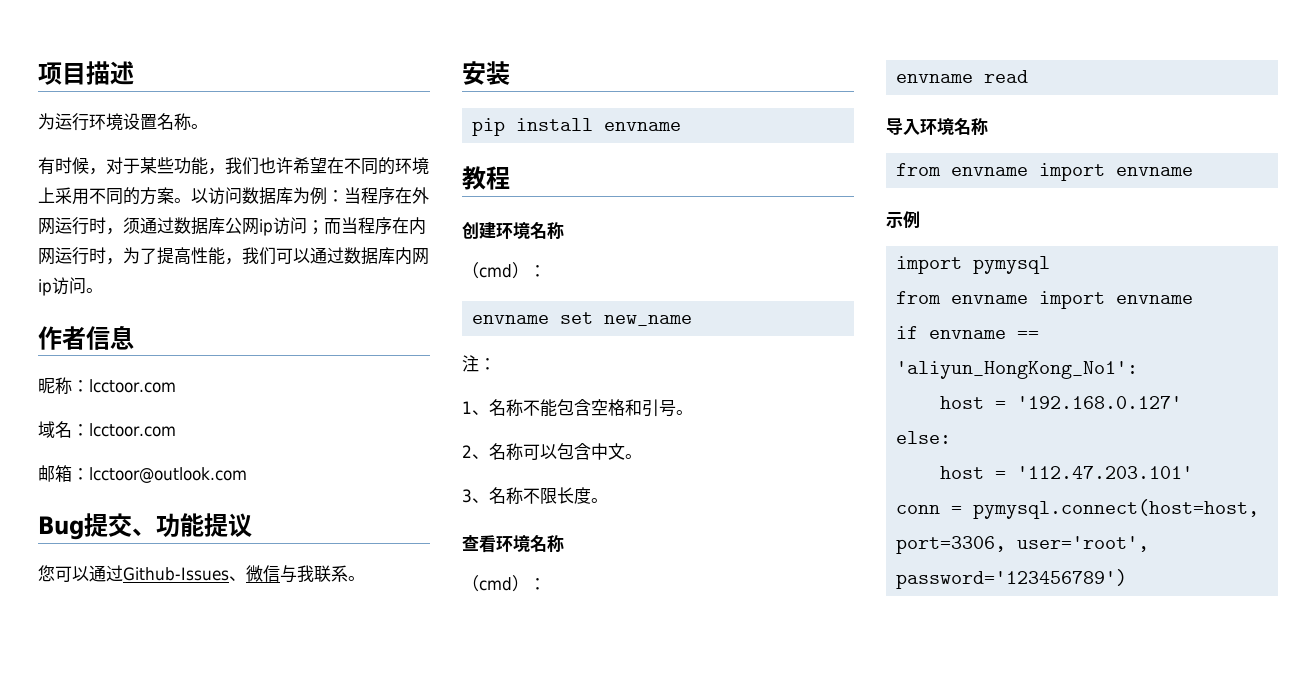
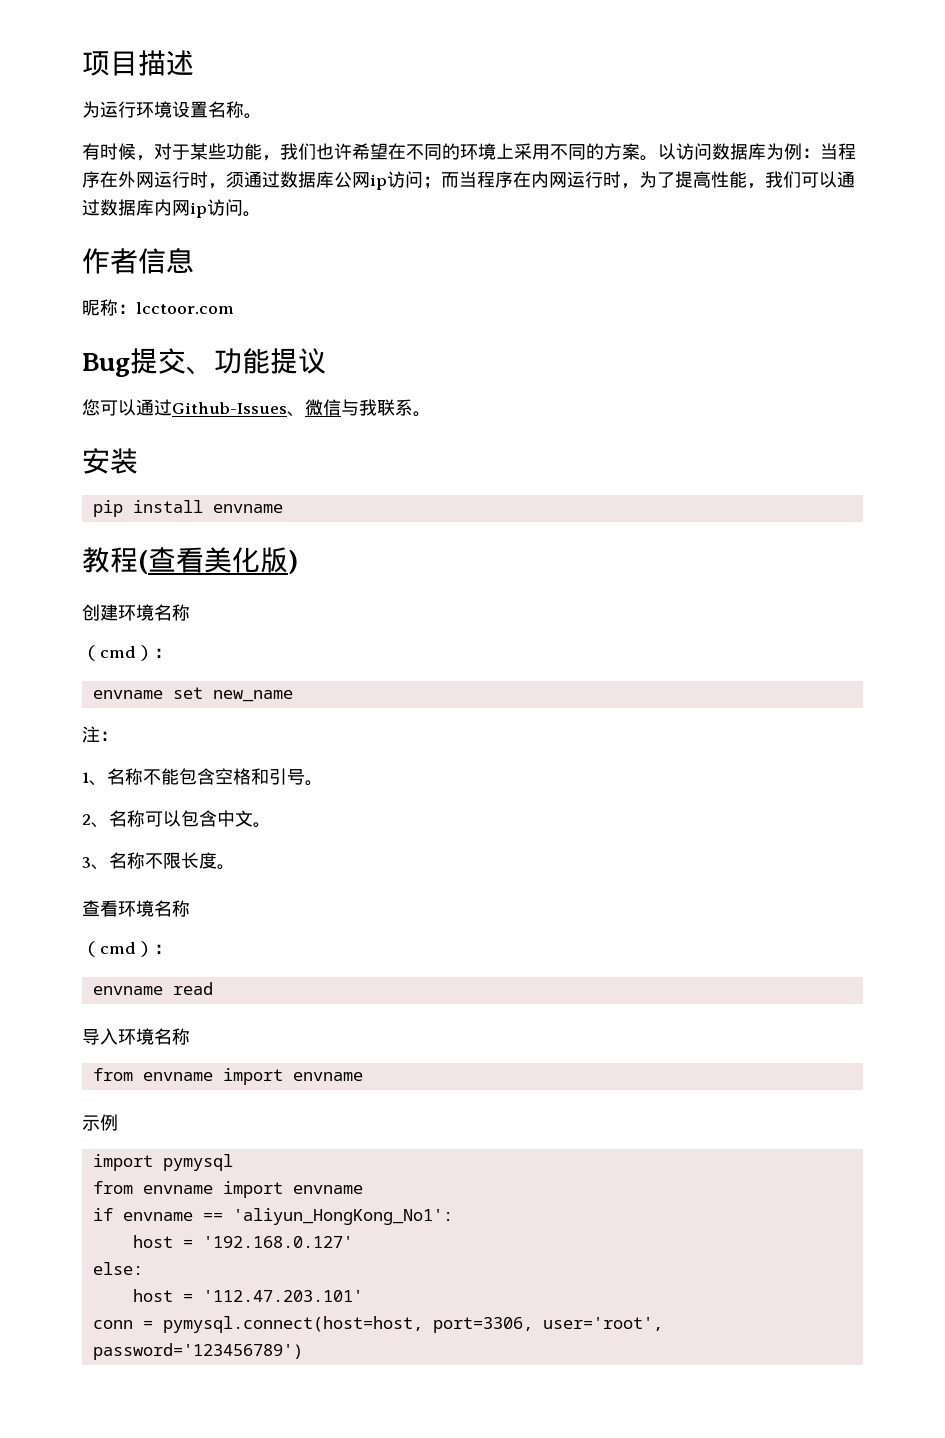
- 域名：lcctoor.com
- 邮箱：lcctoor@outlook.com
- 教程
+ 教程(查看美化版)

